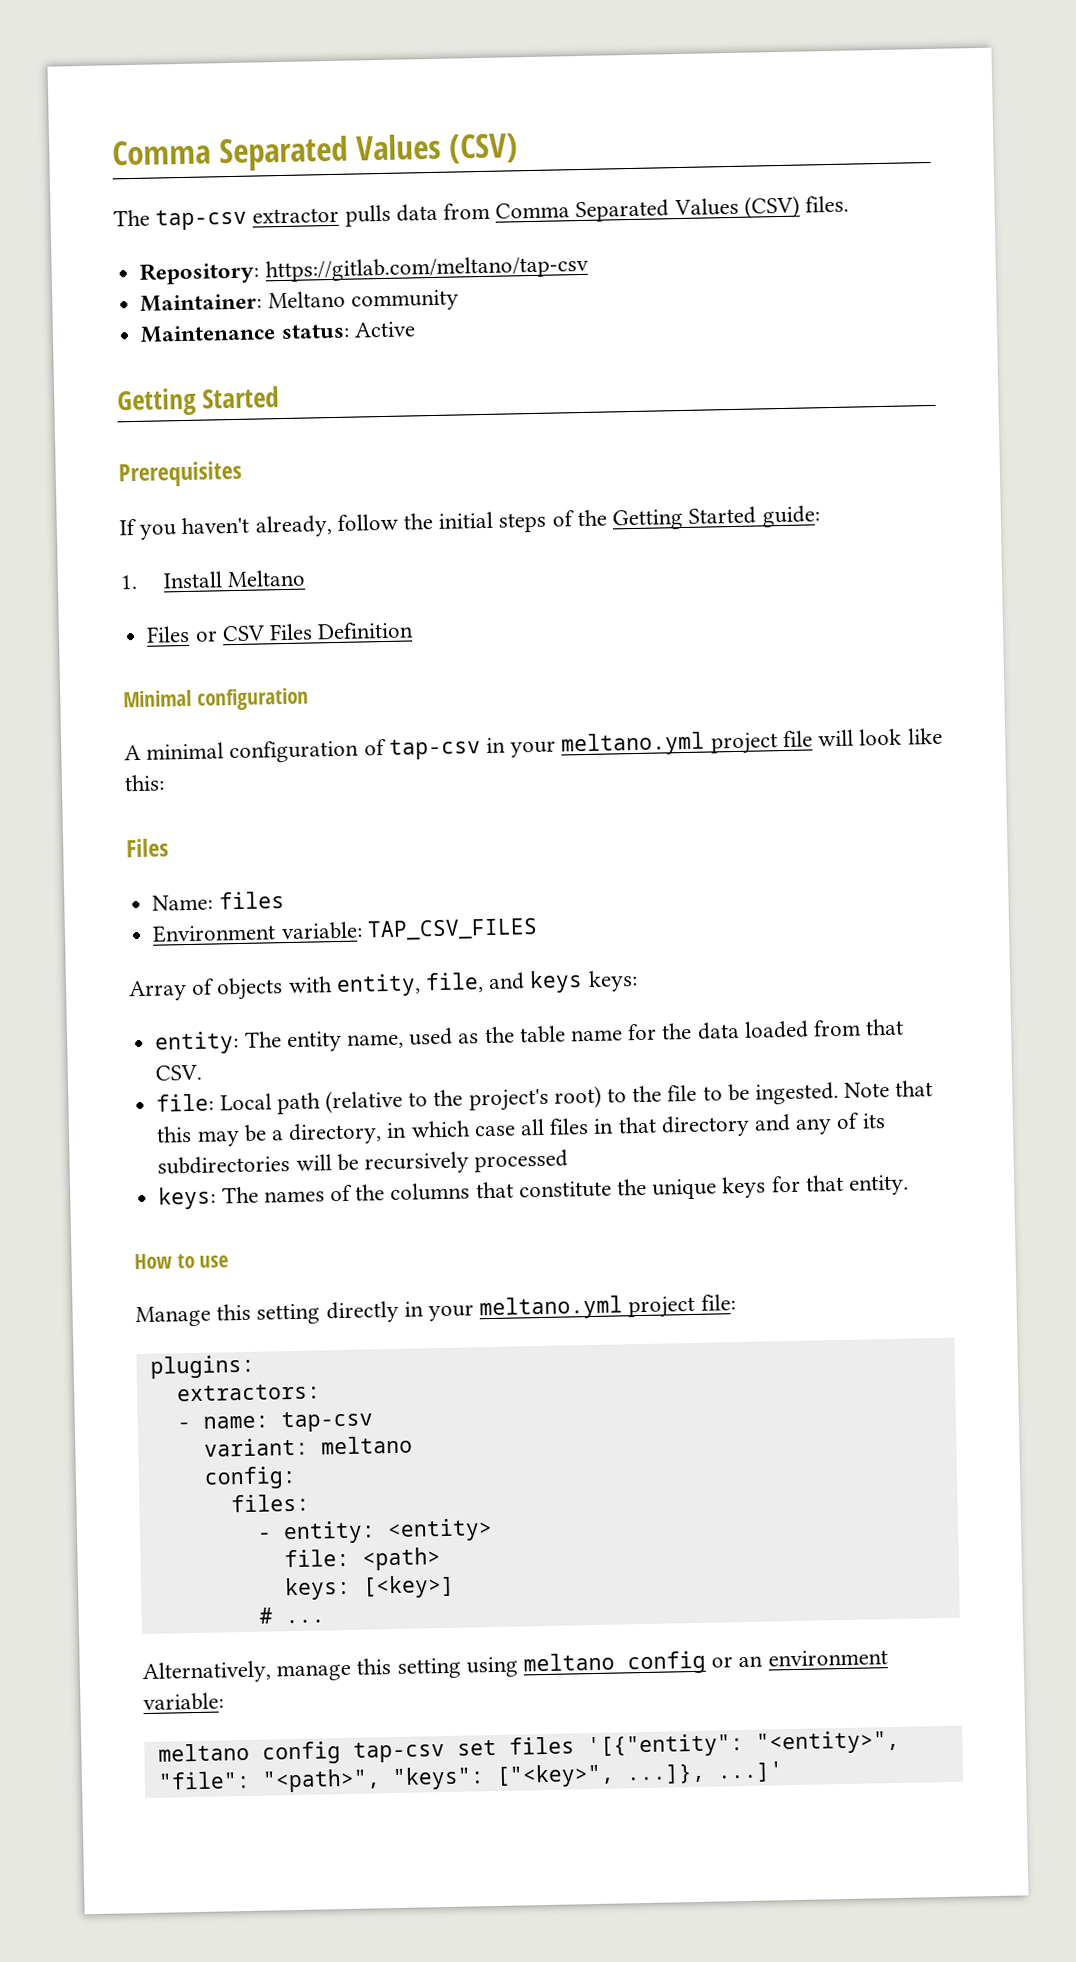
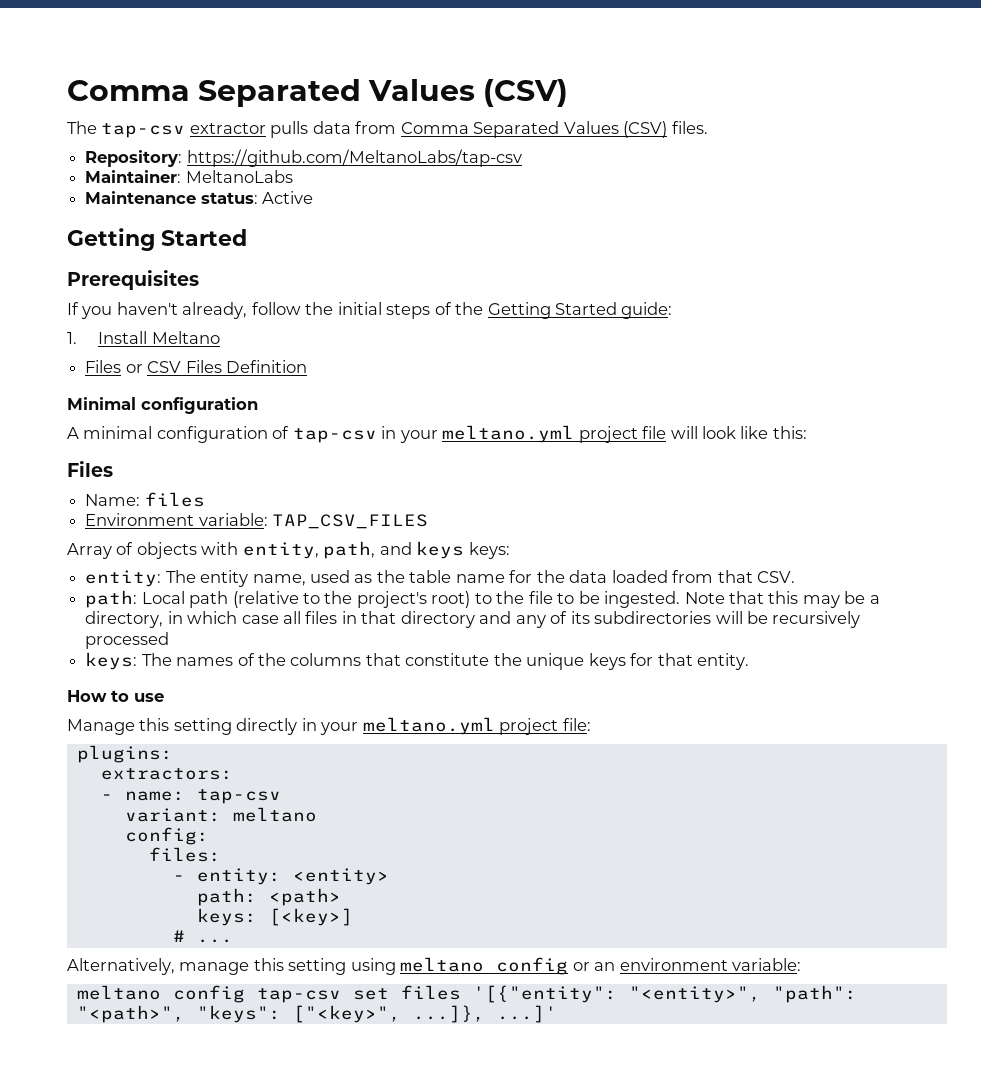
- Repository: https://gitlab.com/meltano/tap-csv
+ Repository: https://github.com/MeltanoLabs/tap-csv
- Maintainer: Meltano community
+ Maintainer: MeltanoLabs
- Array of objects with entity, file, and keys keys:
+ Array of objects with entity, path, and keys keys:
- file: Local path (relative to the project's root) to the file to be ingested.
+ path: Local path (relative to the project's root) to the file to be ingested.
- file: <path>
+ path: <path>
- meltano config tap-csv set files '[{"entity": "<entity>", "file": "<path>", "keys": ["<key>", ...]}, ...]'
+ meltano config tap-csv set files '[{"entity": "<entity>", "path": "<path>", "keys": ["<key>", ...]}, ...]'

